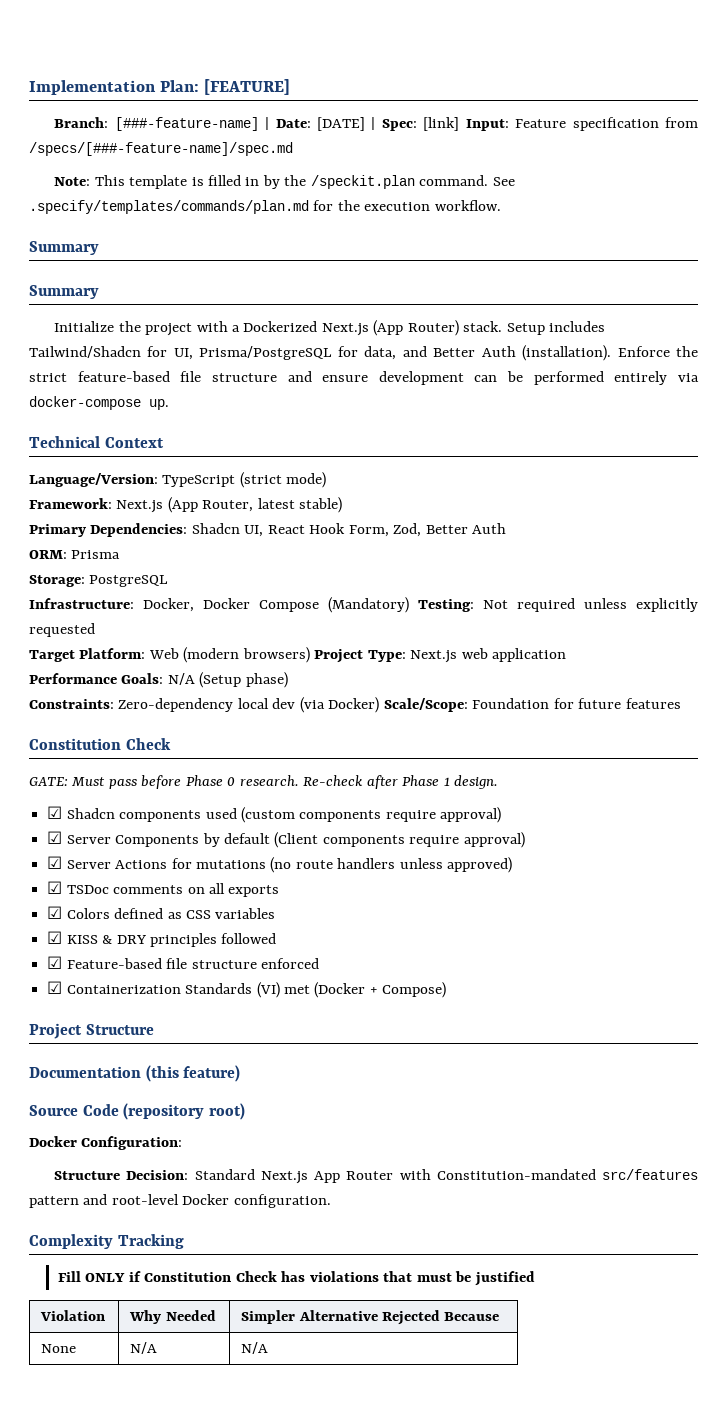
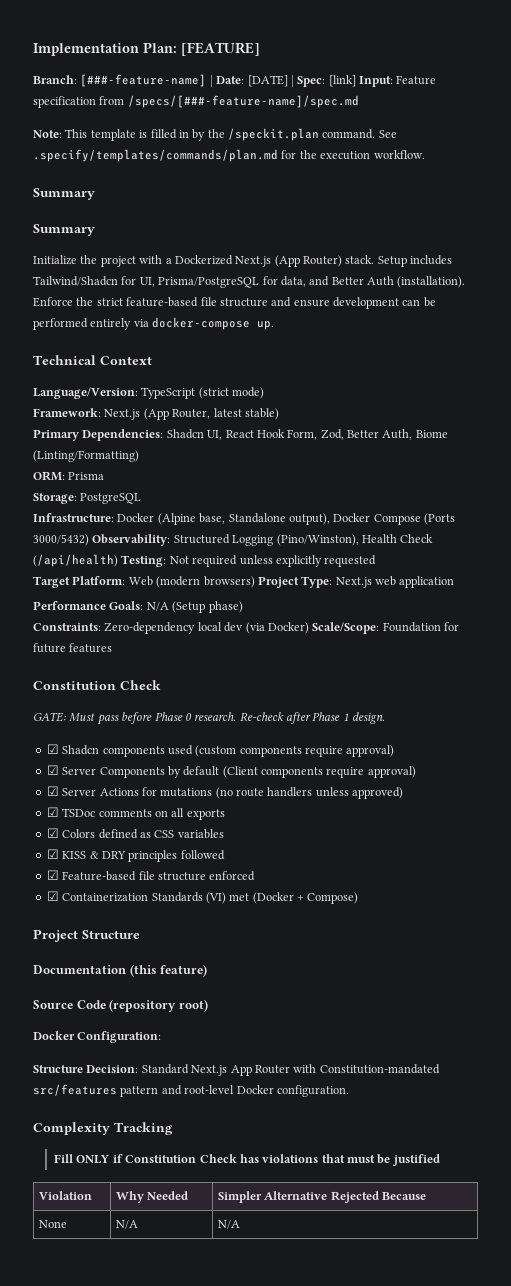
- Primary Dependencies: Shadcn UI, React Hook Form, Zod, Better Auth
+ Primary Dependencies: Shadcn UI, React Hook Form, Zod, Better Auth, Biome (Linting/Formatting)
- Infrastructure: Docker, Docker Compose (Mandatory) Testing: Not required unless explicitly requested
+ Infrastructure: Docker (Alpine base, Standalone output), Docker Compose (Ports 3000/5432) Observability: Structured Logging (Pino/Winston), Health Check (/api/health) Testing: Not required unless explicitly requested

